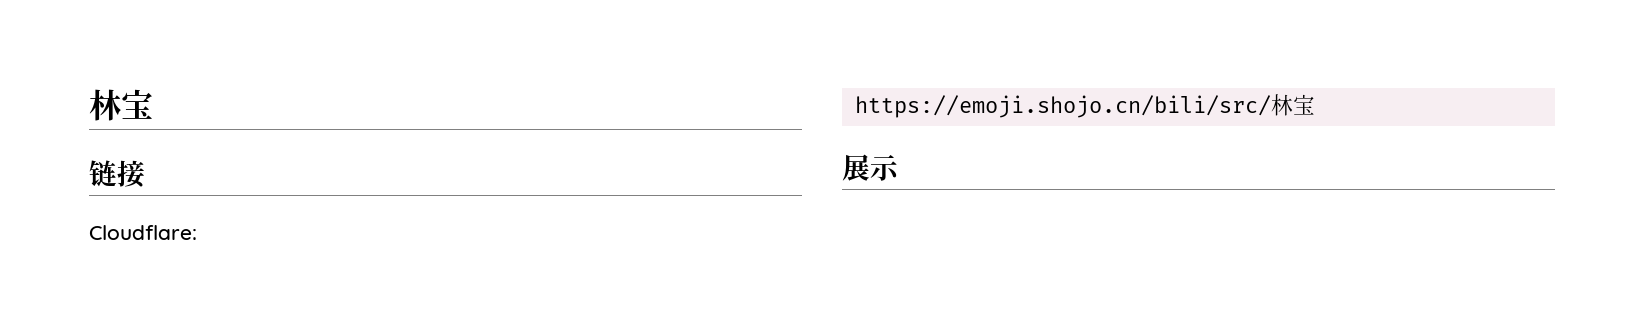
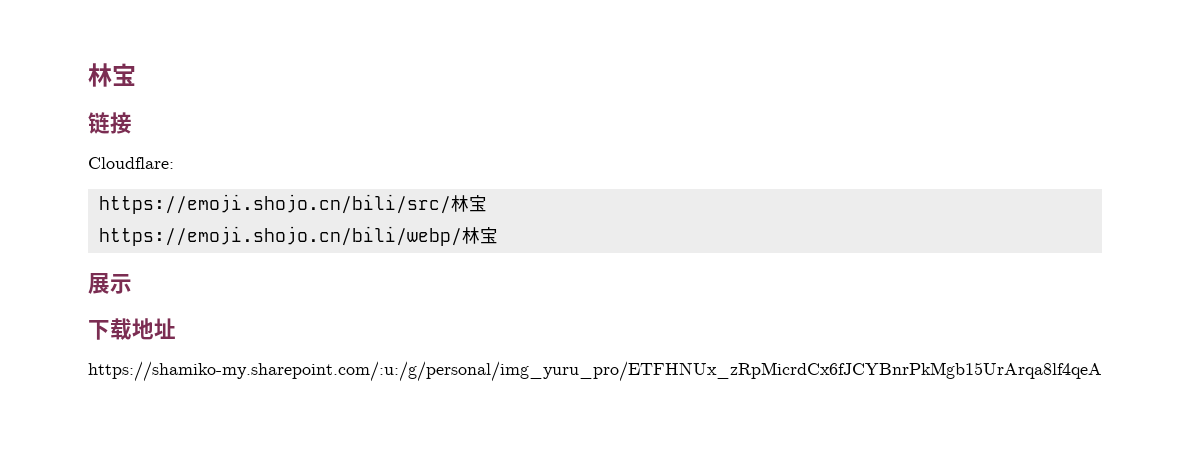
+ https://emoji.shojo.cn/bili/webp/林宝
+ 下载地址
+ https://shamiko-my.sharepoint.com/:u:/g/personal/img_yuru_pro/ETFHNUx_zRpMicrdCx6fJCYBnrPkMgb15UrArqa8lf4qeA

